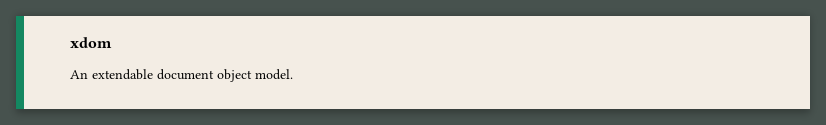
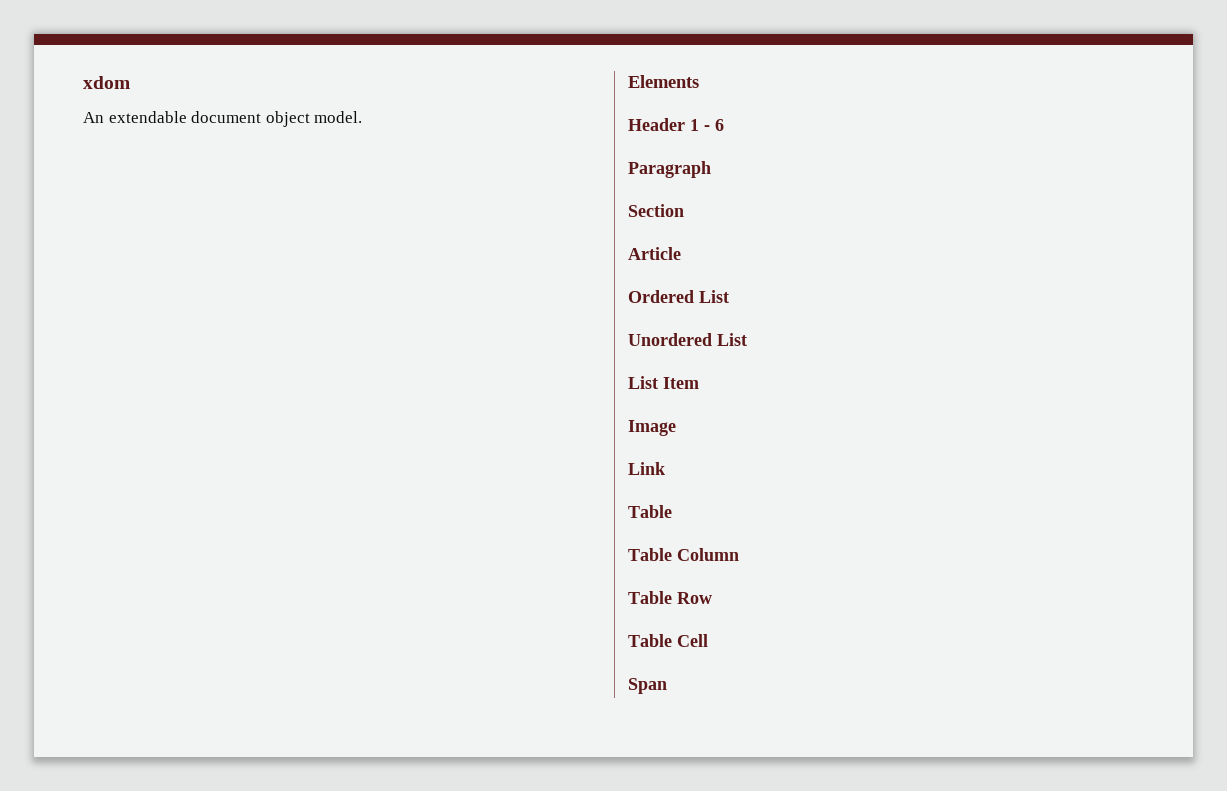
+ Elements
+ Header 1 - 6
+ Paragraph
+ Section
+ Article
+ Ordered List
+ Unordered List
+ List Item
+ Image
+ Link
+ Table
+ Table Column
+ Table Row
+ Table Cell
+ Span

